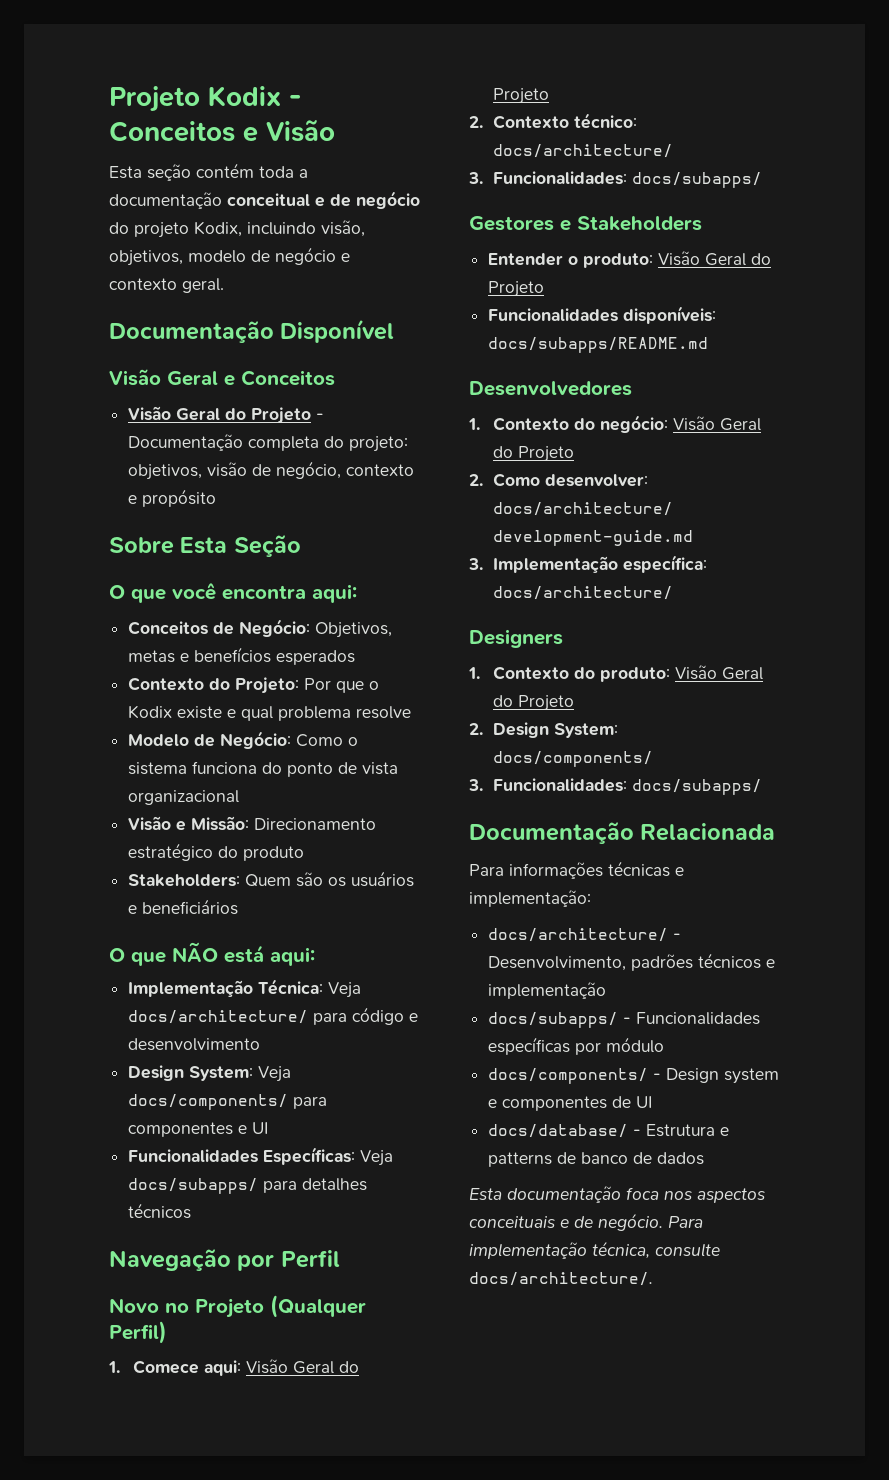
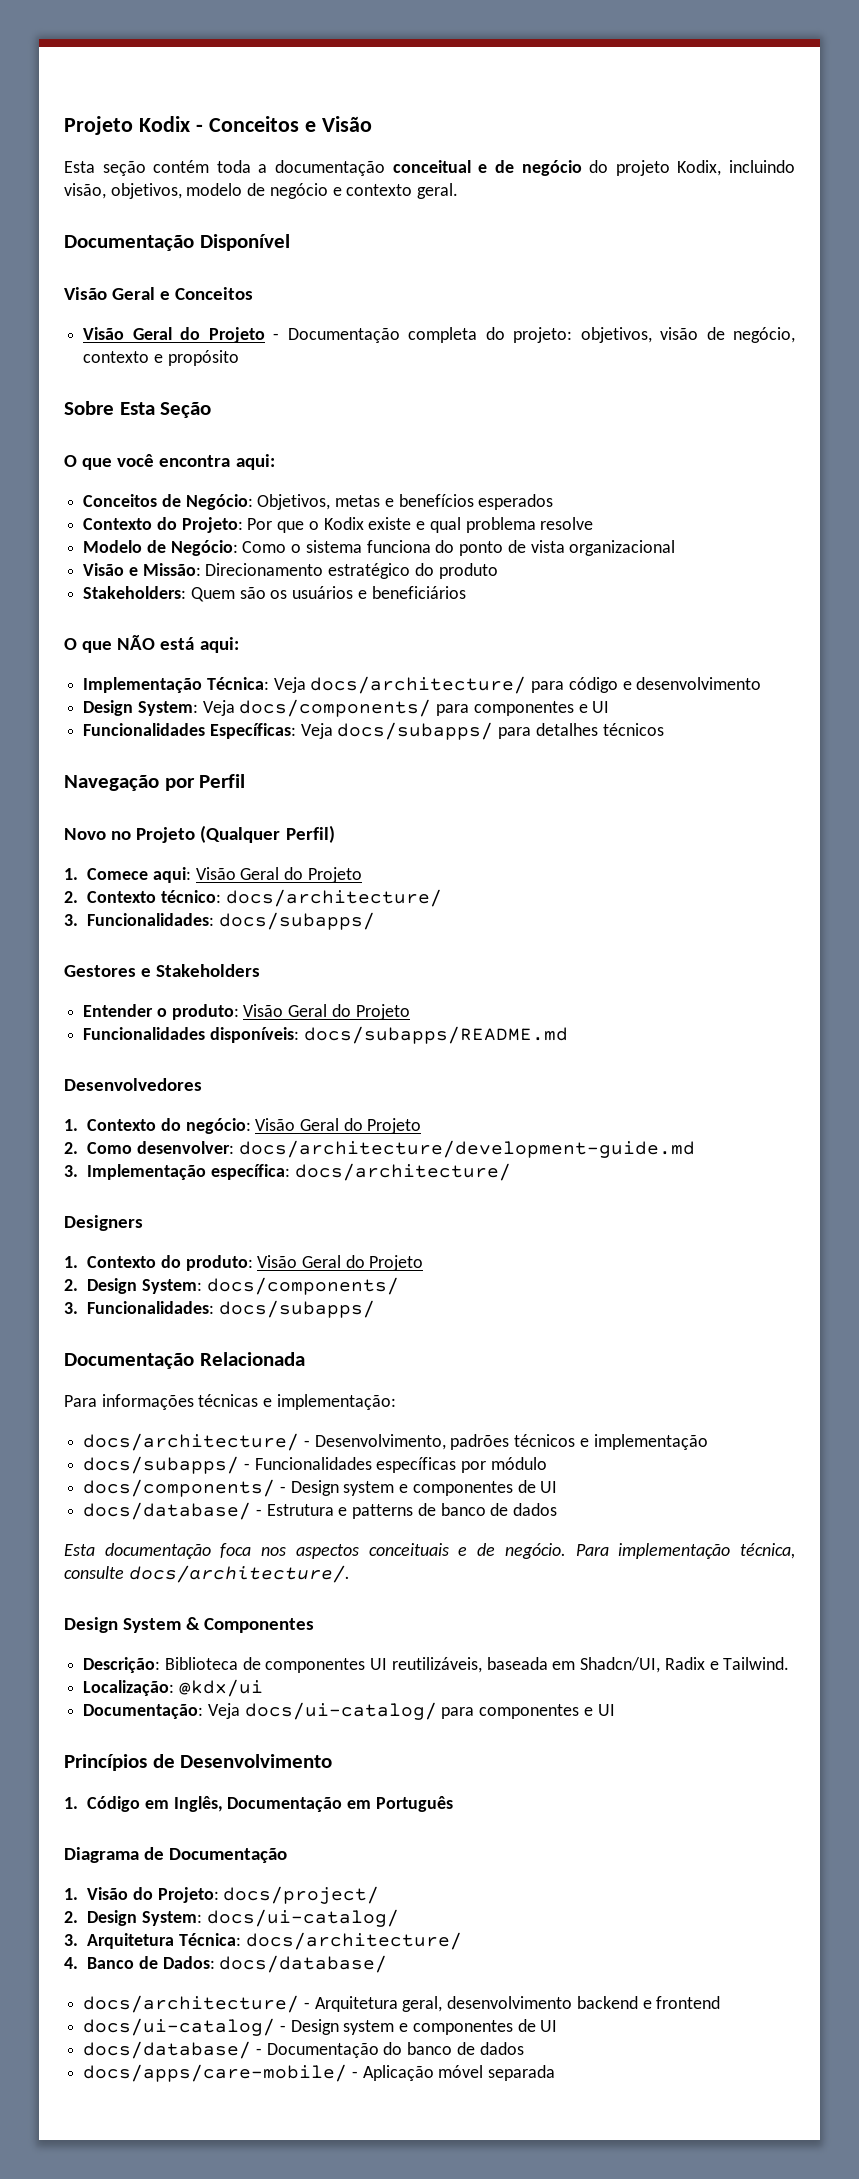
+ Design System & Componentes
+ Descrição: Biblioteca de componentes UI reutilizáveis, baseada em Shadcn/UI, Radix e Tailwind.
+ Localização: @kdx/ui
+ Documentação: Veja docs/ui-catalog/ para componentes e UI
+ Princípios de Desenvolvimento
+ 1. Código em Inglês, Documentação em Português
+ Diagrama de Documentação
+ 1. Visão do Projeto: docs/project/
+ 2. Design System: docs/ui-catalog/
+ 3. Arquitetura Técnica: docs/architecture/
+ 4. Banco de Dados: docs/database/
+ docs/architecture/ - Arquitetura geral, desenvolvimento backend e frontend
+ docs/ui-catalog/ - Design system e componentes de UI
+ docs/database/ - Documentação do banco de dados
+ docs/apps/care-mobile/ - Aplicação móvel separada

